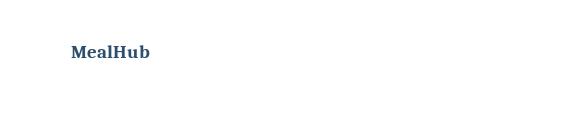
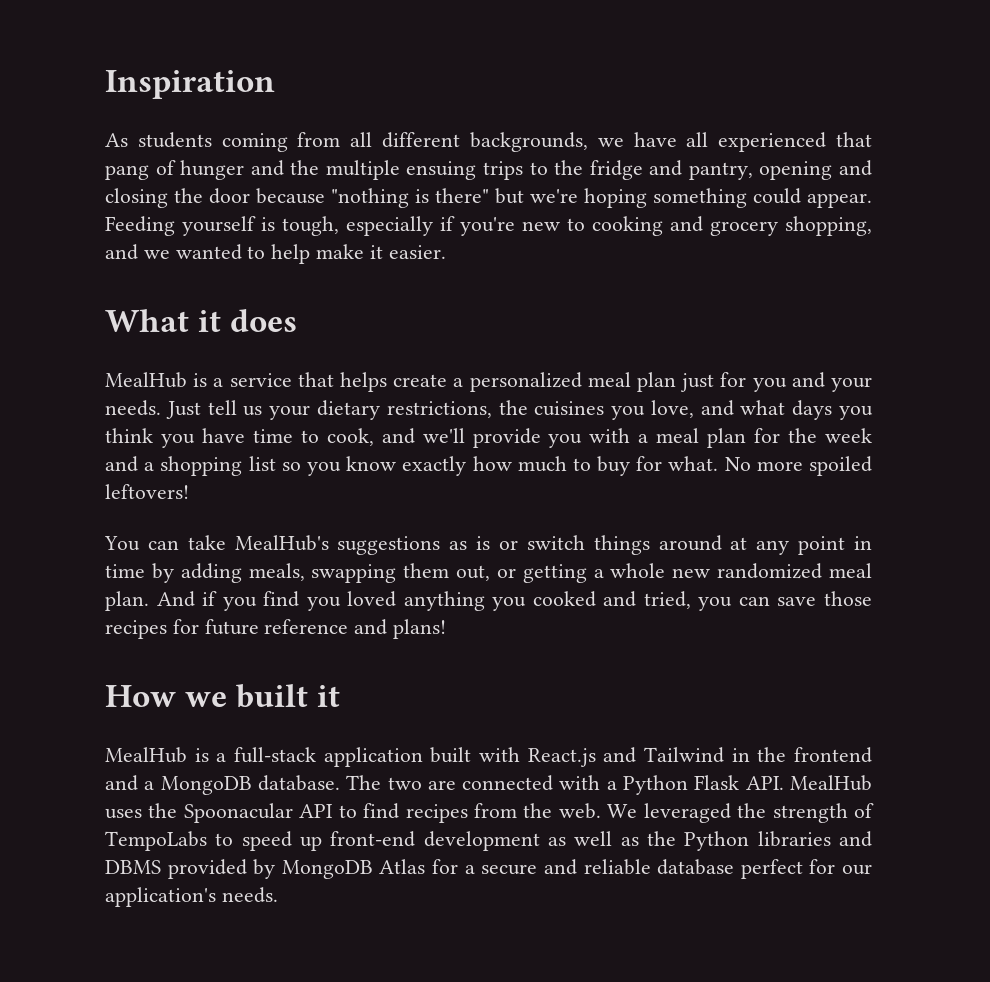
- MealHub
+ Inspiration
+ As students coming from all different backgrounds, we have all experienced that pang of hunger and the multiple ensuing trips to the fridge and pantry, opening and closing the door because "nothing is there" but we're hoping something could appear. Feeding yourself is tough, especially if you're new to cooking and grocery shopping, and we wanted to help make it easier.
+ What it does
+ MealHub is a service that helps create a personalized meal plan just for you and your needs. Just tell us your dietary restrictions, the cuisines you love, and what days you think you have time to cook, and we'll provide you with a meal plan for the week and a shopping list so you know exactly how much to buy for what. No more spoiled leftovers!
+ You can take MealHub's suggestions as is or switch things around at any point in time by adding meals, swapping them out, or getting a whole new randomized meal plan. And if you find you loved anything you cooked and tried, you can save those recipes for future reference and plans!
+ How we built it
+ MealHub is a full-stack application built with React.js and Tailwind in the frontend and a MongoDB database. The two are connected with a Python Flask API. MealHub uses the Spoonacular API to find recipes from the web. We leveraged the strength of TempoLabs to speed up front-end development as well as the Python libraries and DBMS provided by MongoDB Atlas for a secure and reliable database perfect for our application's needs.

